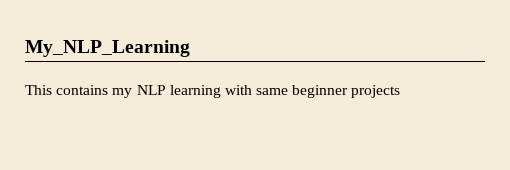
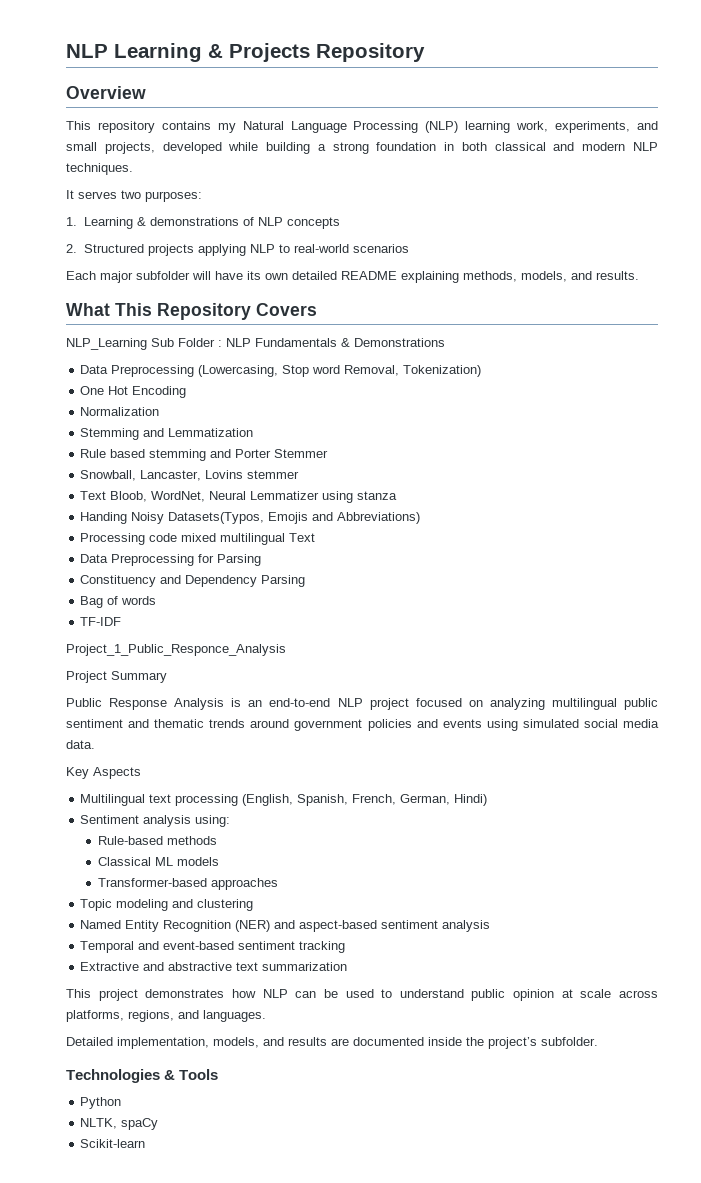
- My_NLP_Learning
- This contains my NLP learning with same beginner projects
+ NLP Learning & Projects Repository
+ Overview
+ This repository contains my Natural Language Processing (NLP) learning work, experiments, and small projects, developed while building a strong foundation in both classical and modern NLP techniques.
+ It serves two purposes:
+ 1. Learning & demonstrations of NLP concepts
+ 2. Structured projects applying NLP to real-world scenarios
+ Each major subfolder will have its own detailed README explaining methods, models, and results.
+ What This Repository Covers
+ NLP_Learning Sub Folder : NLP Fundamentals & Demonstrations
+ Data Preprocessing (Lowercasing, Stop word Removal, Tokenization)
+ One Hot Encoding
+ Normalization
+ Stemming and Lemmatization
+ Rule based stemming and Porter Stemmer
+ Snowball, Lancaster, Lovins stemmer
+ Text Bloob, WordNet, Neural Lemmatizer using stanza
+ Handing Noisy Datasets(Typos, Emojis and Abbreviations)
+ Processing code mixed multilingual Text
+ Data Preprocessing for Parsing
+ Constituency and Dependency Parsing
+ Bag of words
+ TF-IDF
+ Project_1_Public_Responce_Analysis
+ Project Summary
+ Public Response Analysis is an end-to-end NLP project focused on analyzing multilingual public sentiment and thematic trends around government policies and events using simulated social media data.
+ Key Aspects
+ Multilingual text processing (English, Spanish, French, German, Hindi)
+ Sentiment analysis using:
+ Rule-based methods
+ Classical ML models
+ Transformer-based approaches
+ Topic modeling and clustering
+ Named Entity Recognition (NER) and aspect-based sentiment analysis
+ Temporal and event-based sentiment tracking
+ Extractive and abstractive text summarization
+ This project demonstrates how NLP can be used to understand public opinion at scale across platforms, regions, and languages.
+ Detailed implementation, models, and results are documented inside the project’s subfolder.
+ Technologies & Tools
+ Python
+ NLTK, spaCy
+ Scikit-learn

